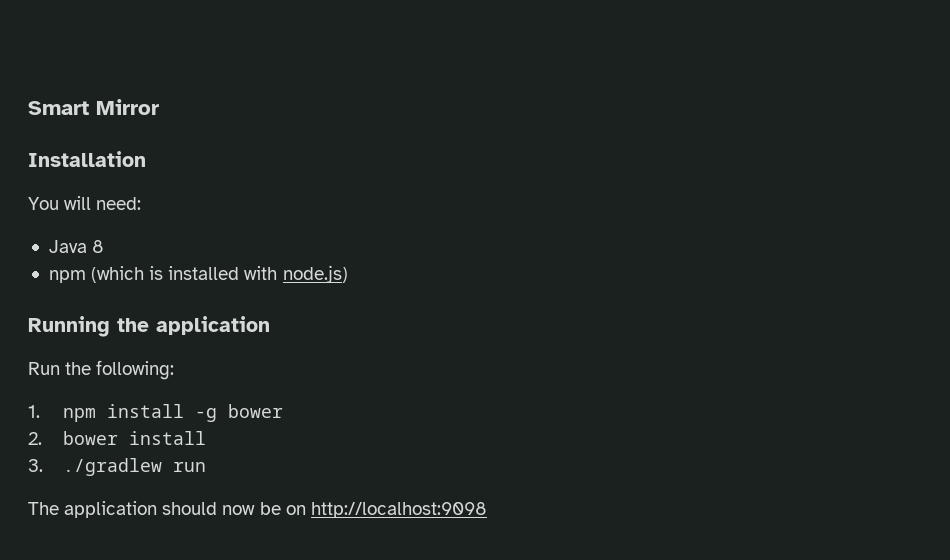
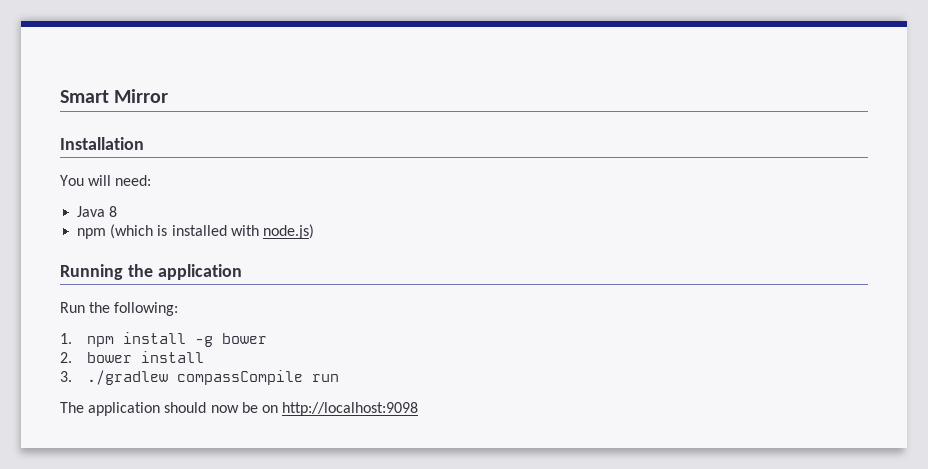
- 3. ./gradlew run
+ 3. ./gradlew compassCompile run

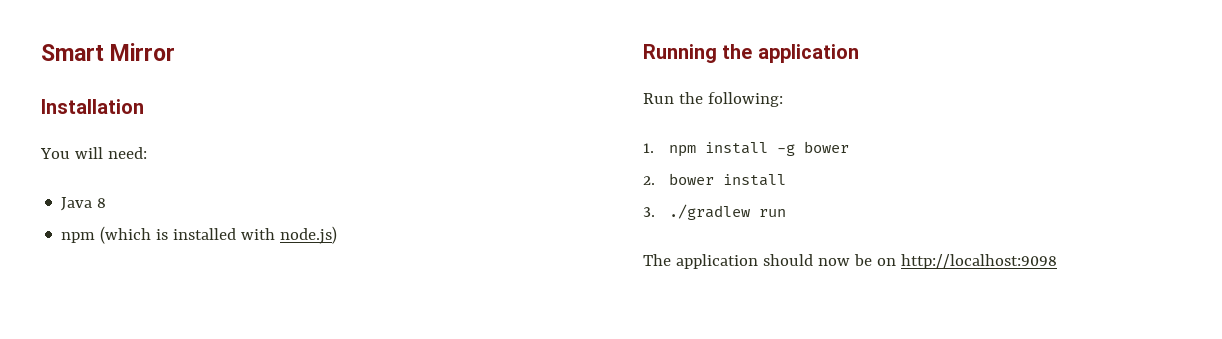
- 3. ./gradlew compassCompile run
+ 3. ./gradlew run

